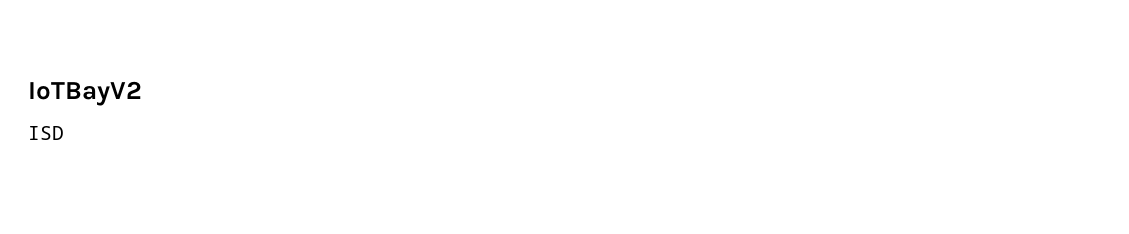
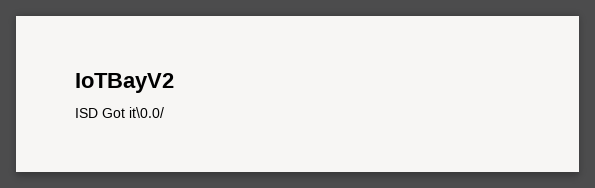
- ISD
+ ISD Got it\0.0/

